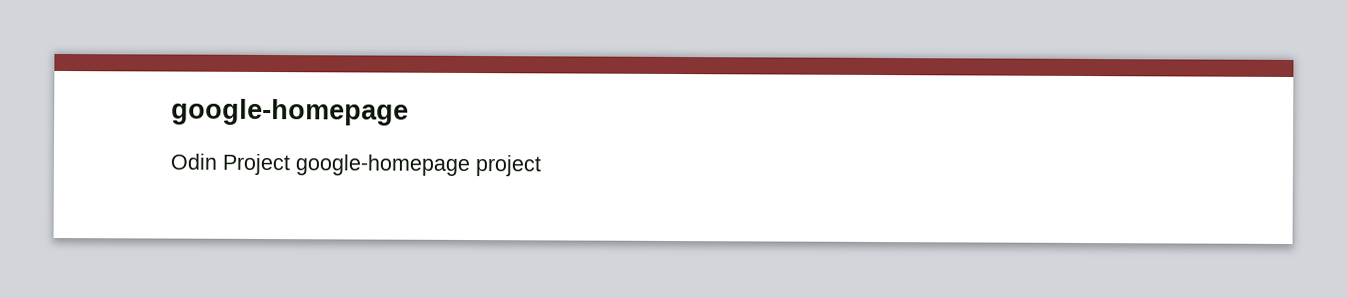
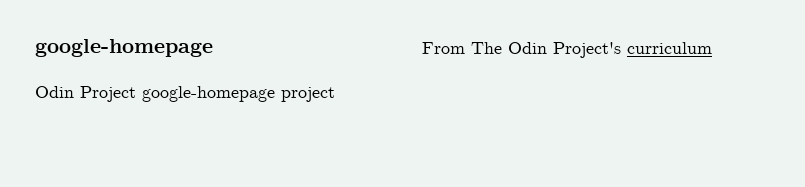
- Odin Project google-homepage project
+ Odin Project google-homepage project From The Odin Project's curriculum

